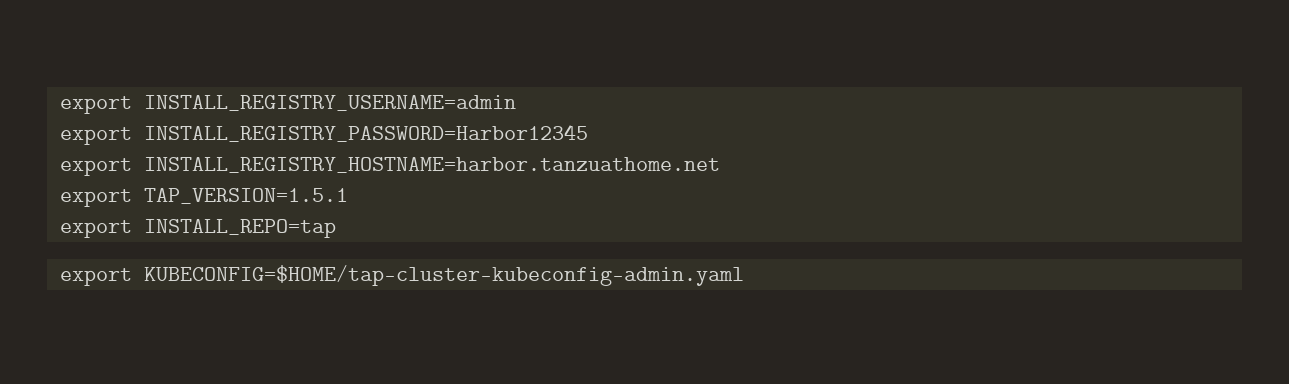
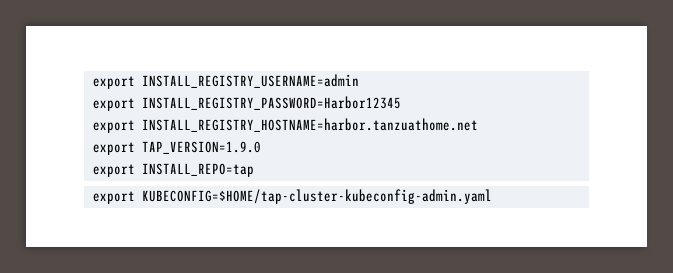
- export TAP_VERSION=1.5.1
+ export TAP_VERSION=1.9.0

